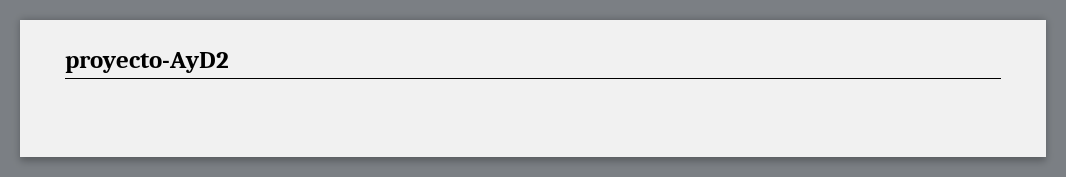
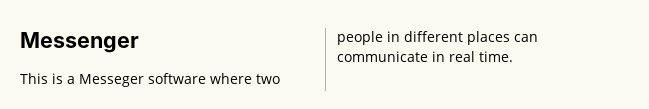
- proyecto-AyD2
+ Messenger
+ This is a Messeger software where two people in different places can communicate in real time.

